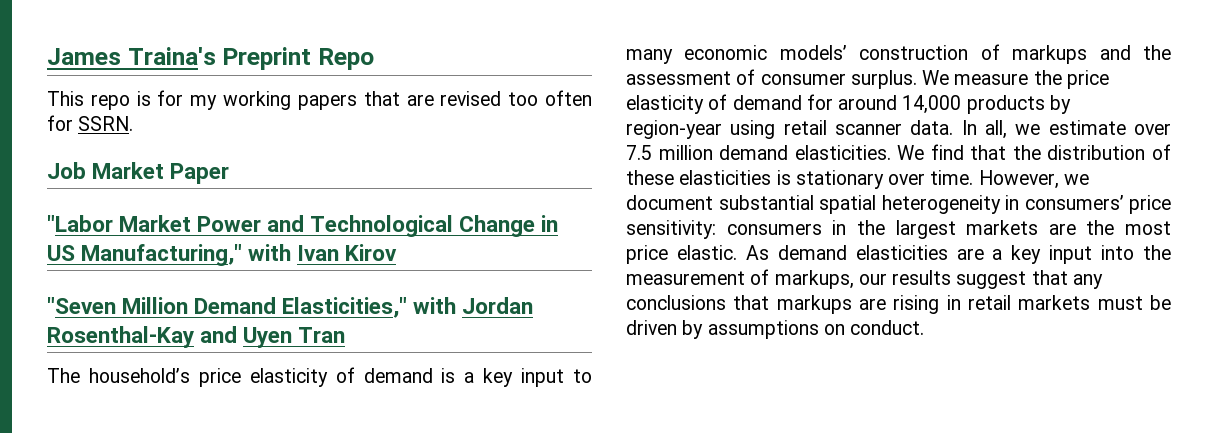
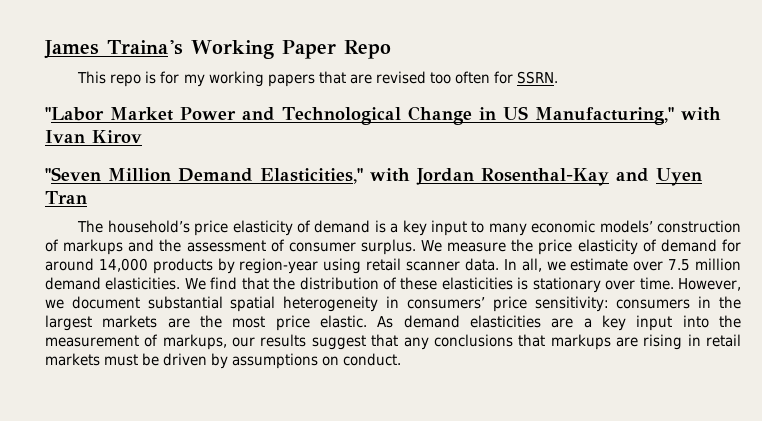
- James Traina's Preprint Repo
+ James Traina's Working Paper Repo
- Job Market Paper

